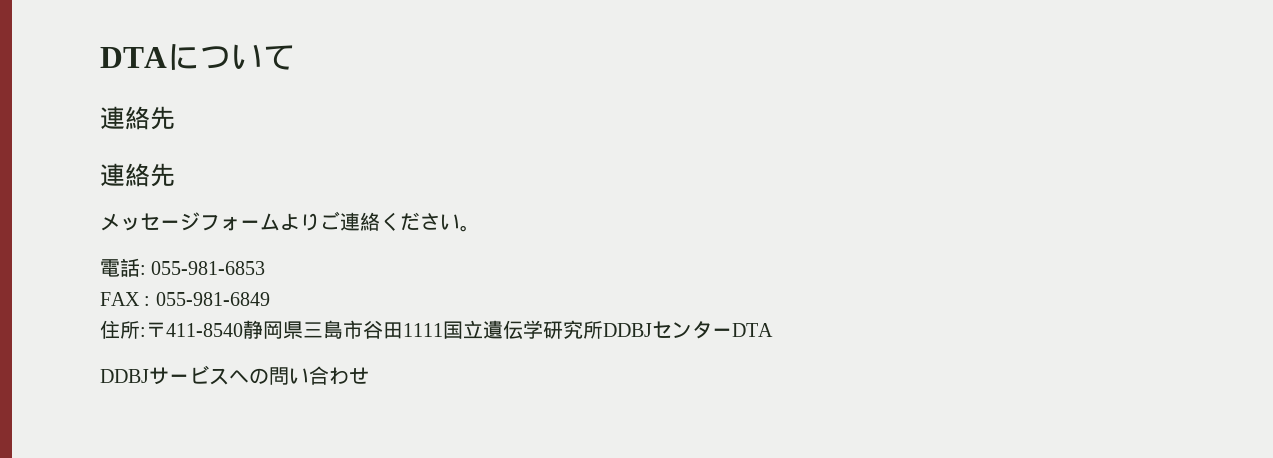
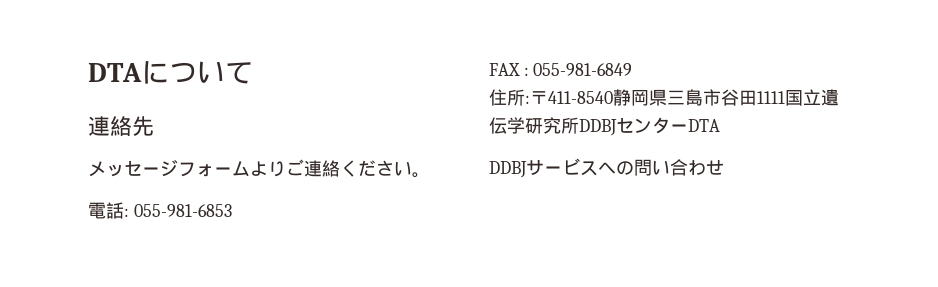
  DTAについて
- 連絡先

